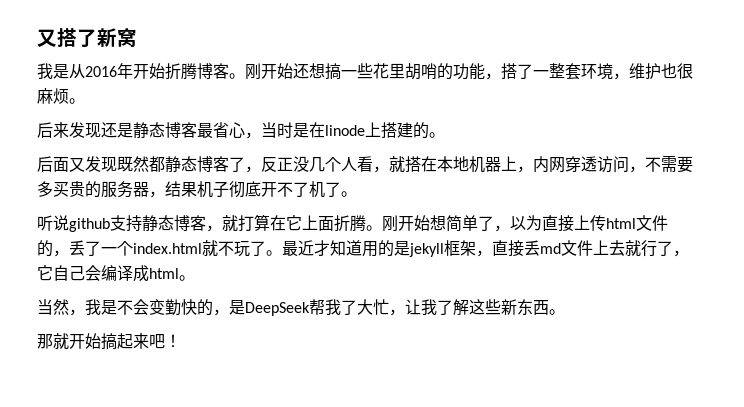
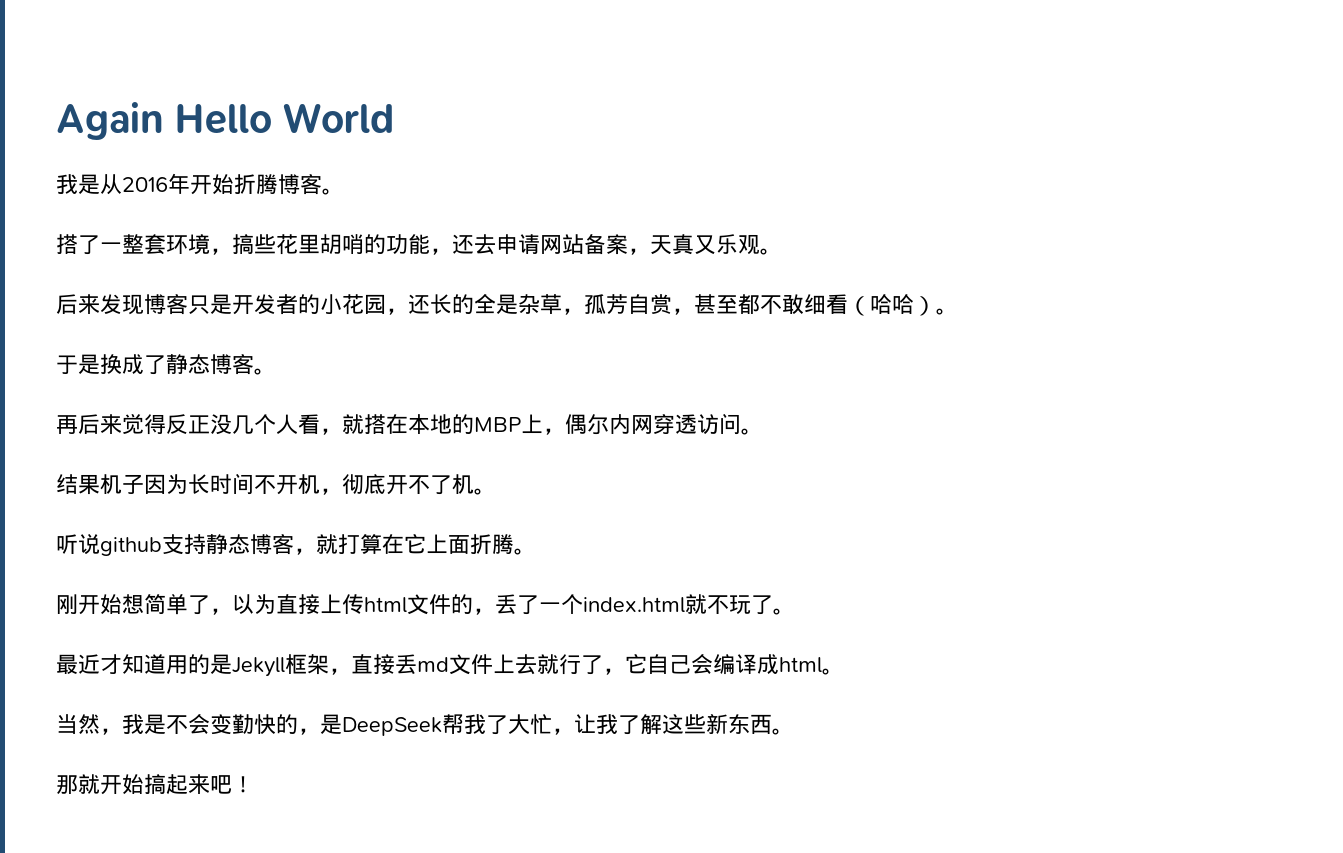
- 又搭了新窝
+ Again Hello World
- 我是从2016年开始折腾博客。刚开始还想搞一些花里胡哨的功能，搭了一整套环境，维护也很麻烦。
- 后来发现还是静态博客最省心，当时是在linode上搭建的。
- 后面又发现既然都静态博客了，反正没几个人看，就搭在本地机器上，内网穿透访问，不需要多买贵的服务器，结果机子彻底开不了机了。
+ 我是从2016年开始折腾博客。
+ 搭了一整套环境，搞些花里胡哨的功能，还去申请网站备案，天真又乐观。
+ 后来发现博客只是开发者的小花园，还长的全是杂草，孤芳自赏，甚至都不敢细看（哈哈）。
+ 于是换成了静态博客。
+ 再后来觉得反正没几个人看，就搭在本地的MBP上，偶尔内网穿透访问。
+ 结果机子因为长时间不开机，彻底开不了机。
- 听说github支持静态博客，就打算在它上面折腾。刚开始想简单了，以为直接上传html文件的，丢了一个index.html就不玩了。最近才知道用的是jekyll框架，直接丢md文件上去就行了，它自己会编译成html。
+ 听说github支持静态博客，就打算在它上面折腾。
+ 刚开始想简单了，以为直接上传html文件的，丢了一个index.html就不玩了。
+ 最近才知道用的是Jekyll框架，直接丢md文件上去就行了，它自己会编译成html。

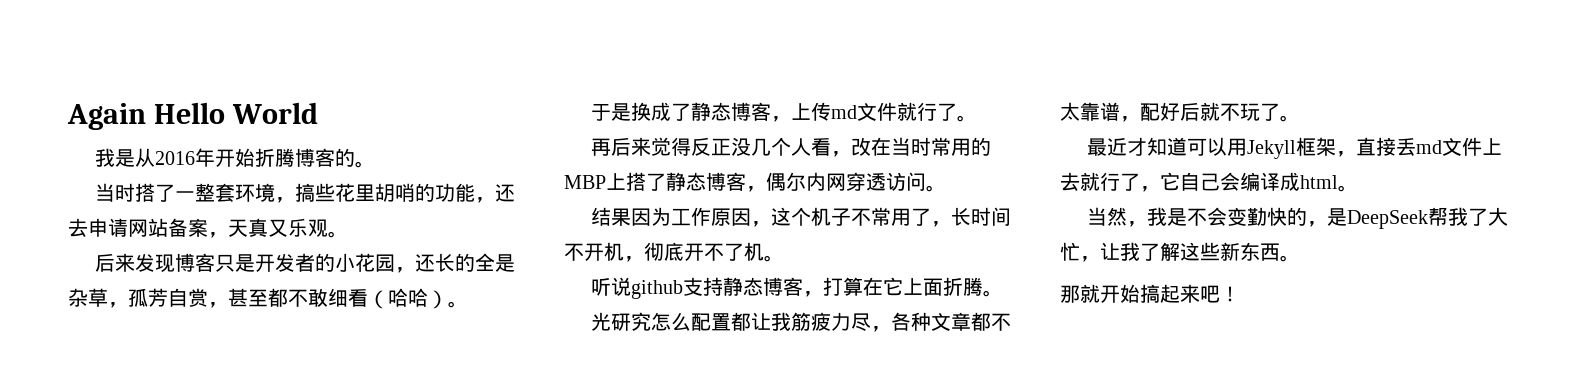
- 我是从2016年开始折腾博客。
- 搭了一整套环境，搞些花里胡哨的功能，还去申请网站备案，天真又乐观。
+ 我是从2016年开始折腾博客的。
+ 当时搭了一整套环境，搞些花里胡哨的功能，还去申请网站备案，天真又乐观。
- 于是换成了静态博客。
+ 于是换成了静态博客，上传md文件就行了。
- 再后来觉得反正没几个人看，就搭在本地的MBP上，偶尔内网穿透访问。
+ 再后来觉得反正没几个人看，改在当时常用的MBP上搭了静态博客，偶尔内网穿透访问。
- 结果机子因为长时间不开机，彻底开不了机。
+ 结果因为工作原因，这个机子不常用了，长时间不开机，彻底开不了机。
- 听说github支持静态博客，就打算在它上面折腾。
+ 听说github支持静态博客，打算在它上面折腾。
- 刚开始想简单了，以为直接上传html文件的，丢了一个index.html就不玩了。
+ 光研究怎么配置都让我筋疲力尽，各种文章都不太靠谱，配好后就不玩了。
- 最近才知道用的是Jekyll框架，直接丢md文件上去就行了，它自己会编译成html。
+ 最近才知道可以用Jekyll框架，直接丢md文件上去就行了，它自己会编译成html。

